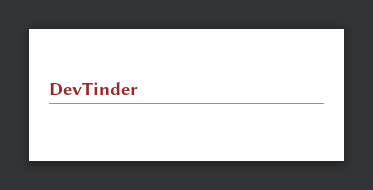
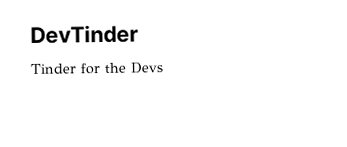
+ Tinder for the Devs

